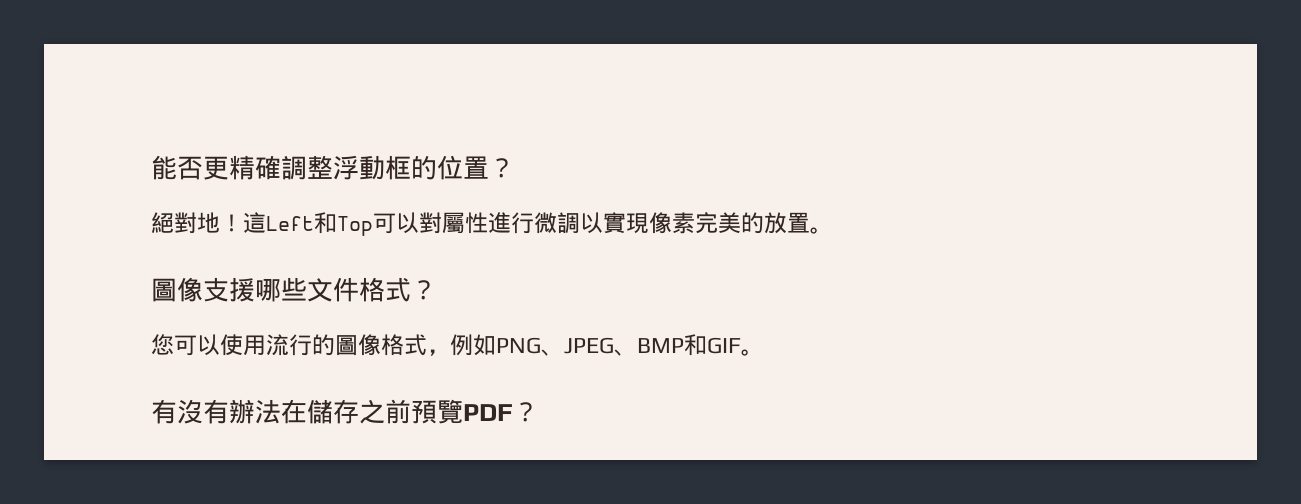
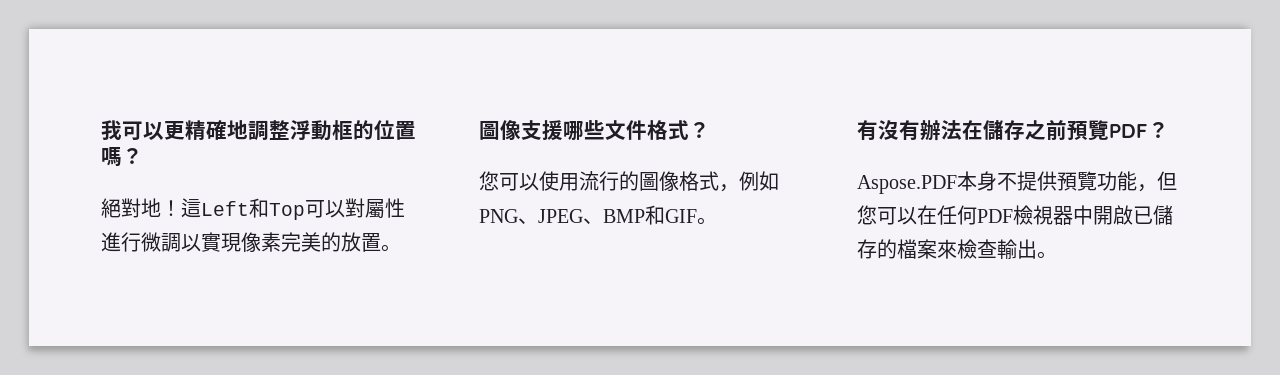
- 能否更精確調整浮動框的位置？
+ 我可以更精確地調整浮動框的位置嗎？
+ Aspose.PDF本身不提供預覽功能，但您可以在任何PDF檢視器中開啟已儲存的檔案來檢查輸出。

